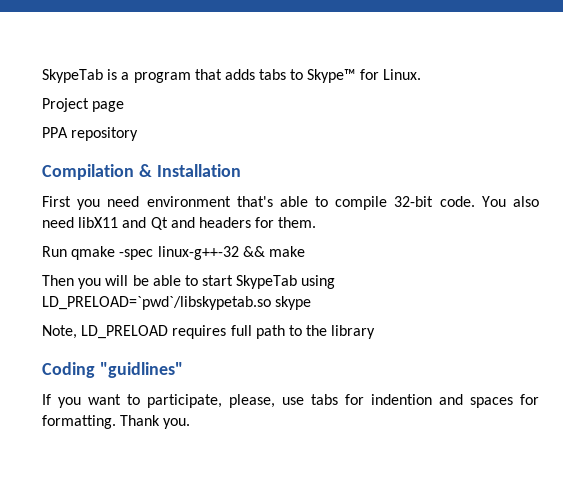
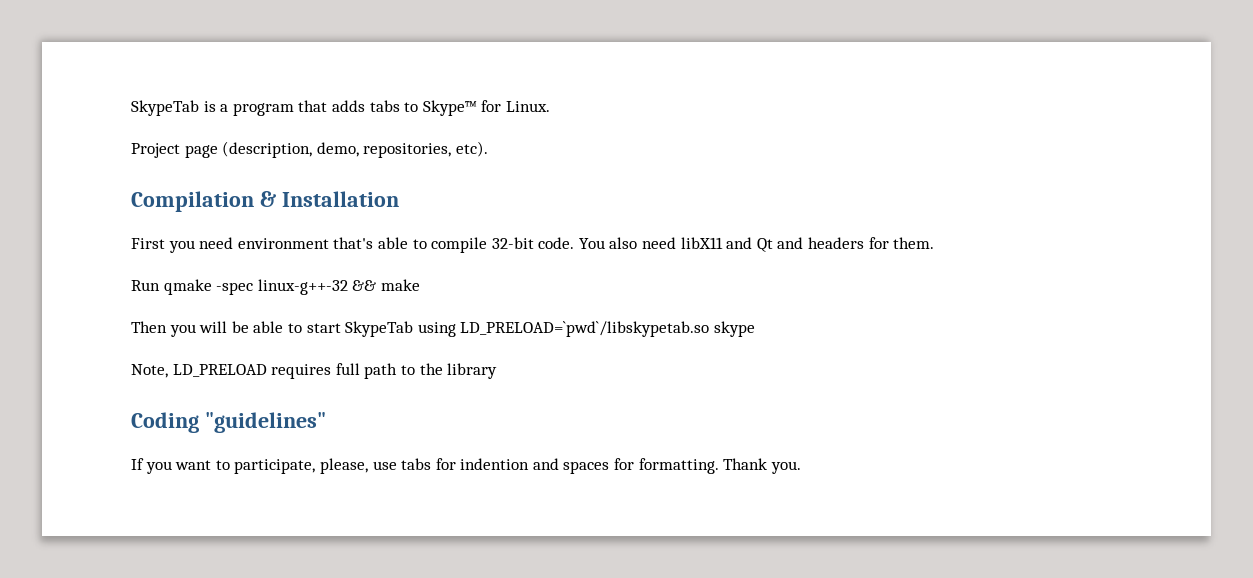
- Project page
- PPA repository
+ Project page (description, demo, repositories, etc).
- Coding "guidlines"
+ Coding "guidelines"

